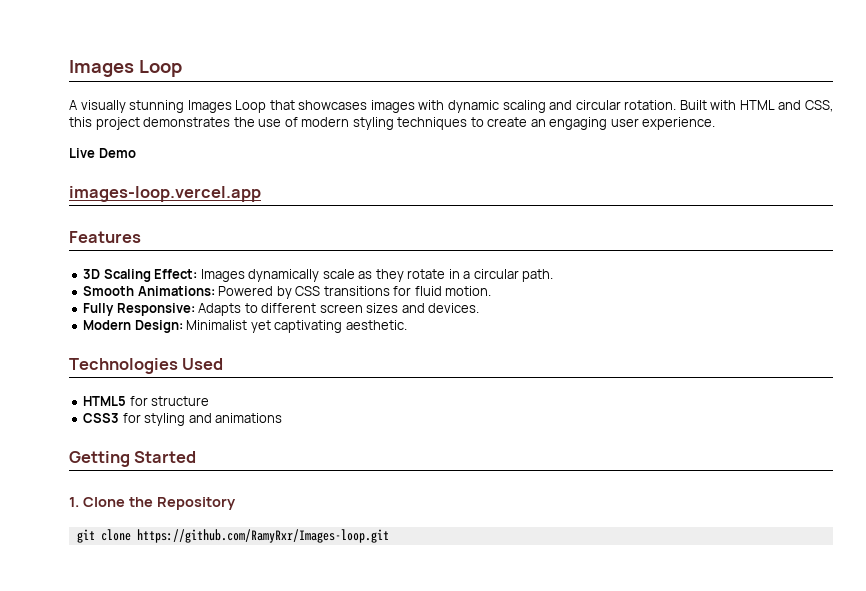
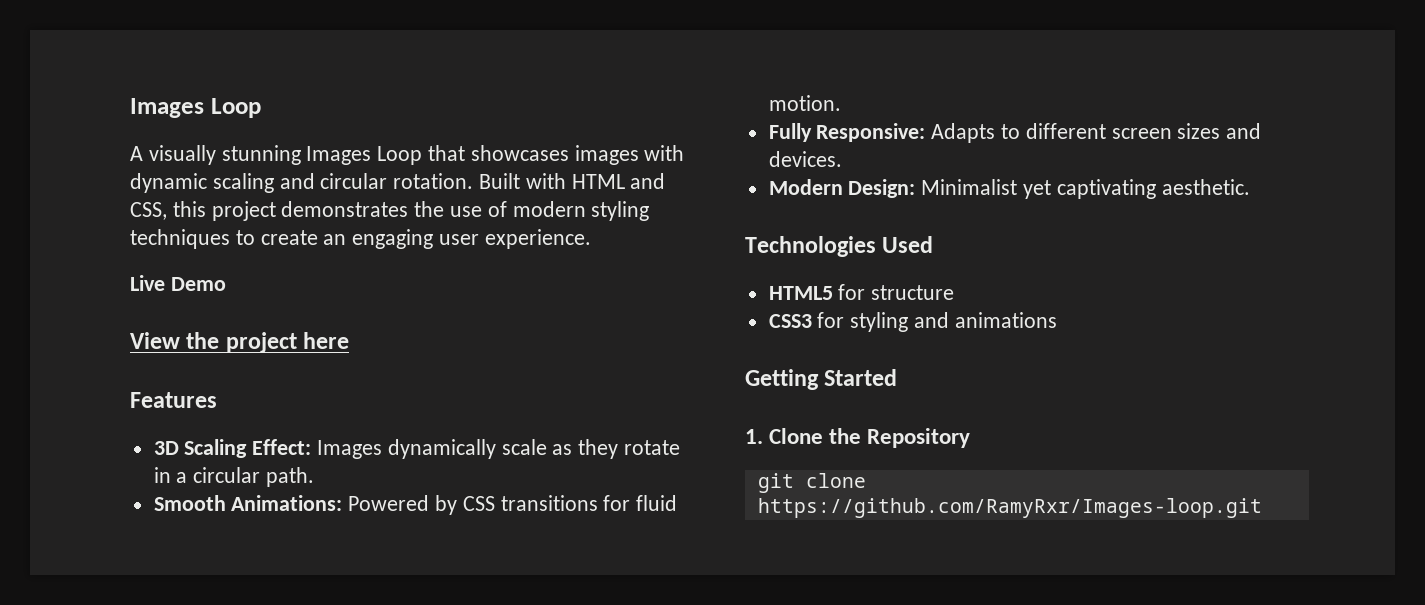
- images-loop.vercel.app
+ View the project here

